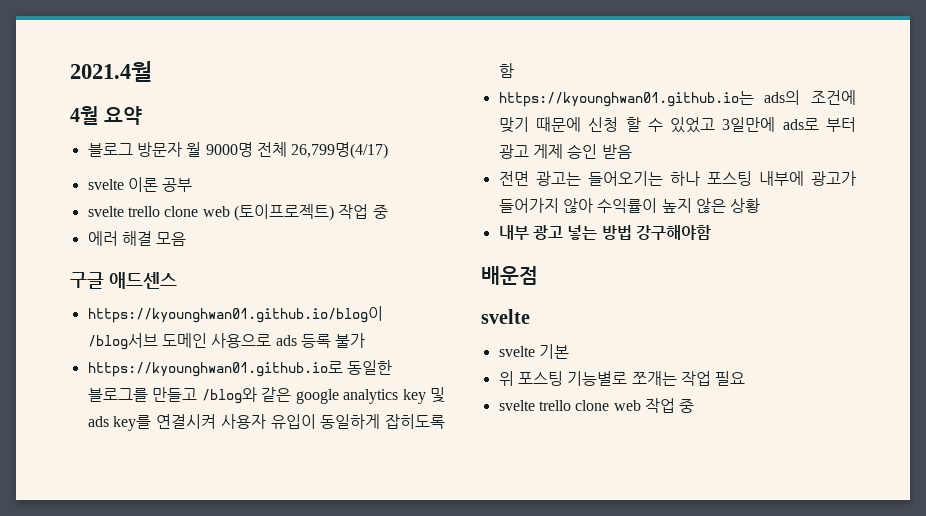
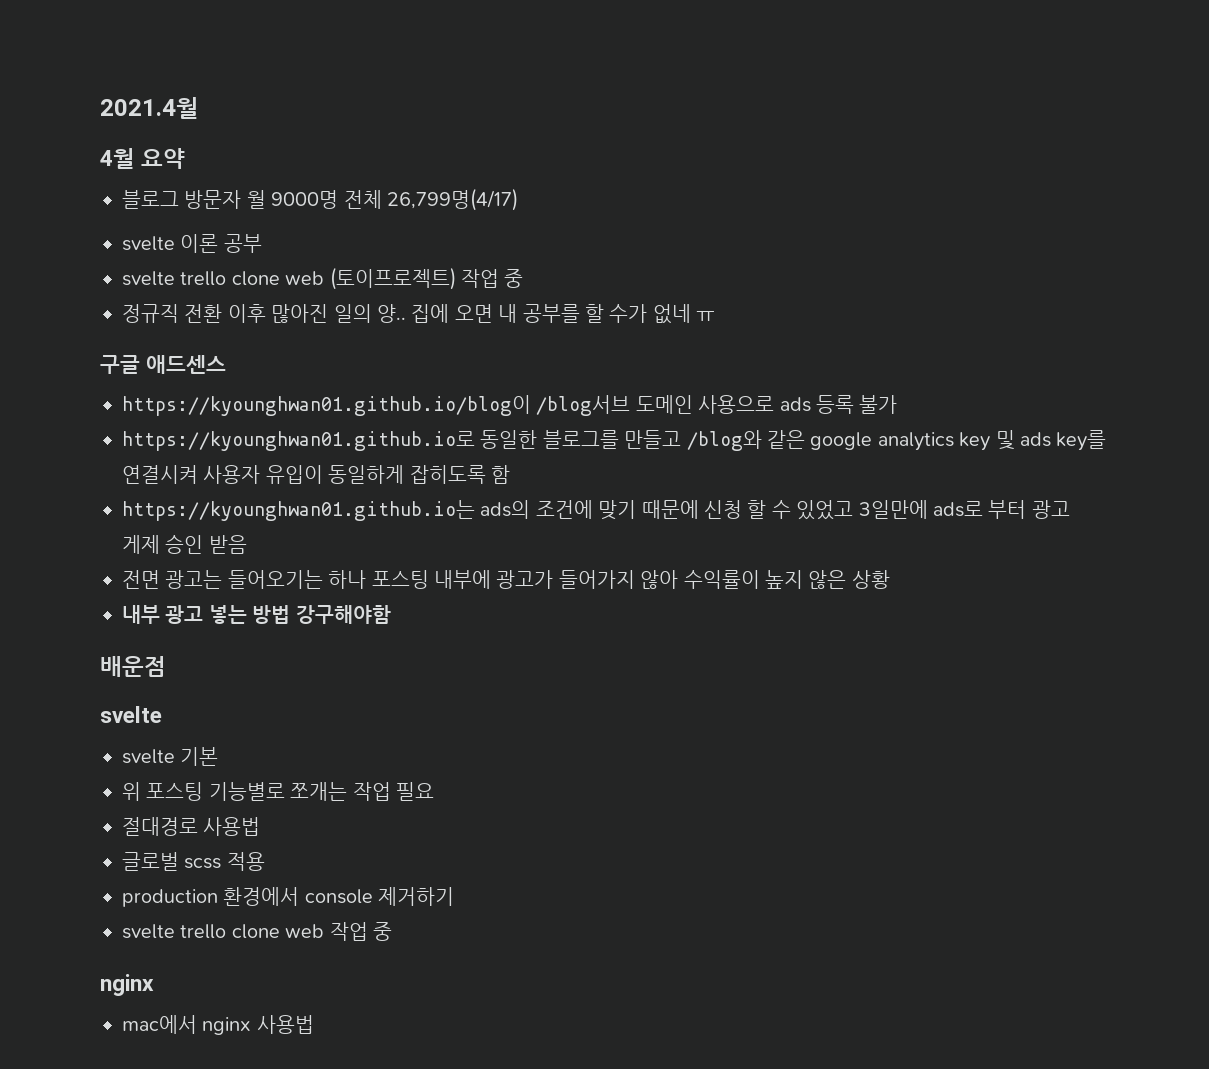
- 에러 해결 모음
+ 정규직 전환 이후 많아진 일의 양.. 집에 오면 내 공부를 할 수가 없네 ㅠ
+ 절대경로 사용법
+ 글로벌 scss 적용
+ production 환경에서 console 제거하기
  svelte trello clone web 작업 중
+ nginx
+ mac에서 nginx 사용법

